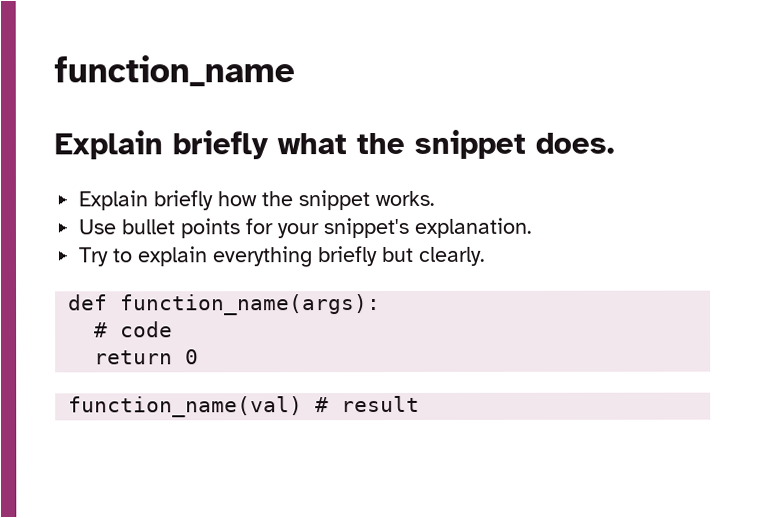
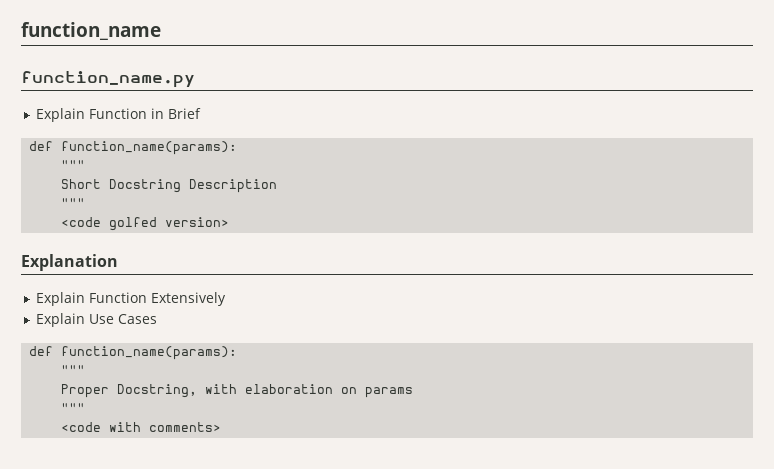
- Explain briefly what the snippet does.
- Explain briefly how the snippet works.
- Use bullet points for your snippet's explanation.
- Try to explain everything briefly but clearly.
- def function_name(args):
- # code
- return 0
- function_name(val) # result
+ function_name.py
+ Explain Function in Brief
+ def function_name(params):
+ """
+ Short Docstring Description
+ """
+ <code golfed version>
+ Explanation
+ Explain Function Extensively
+ Explain Use Cases
+ def function_name(params):
+ """
+ Proper Docstring, with elaboration on params
+ """
+ <code with comments>

